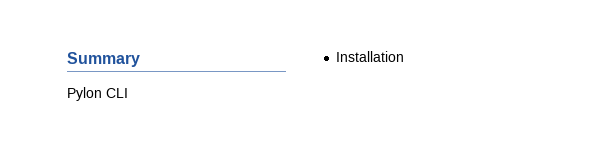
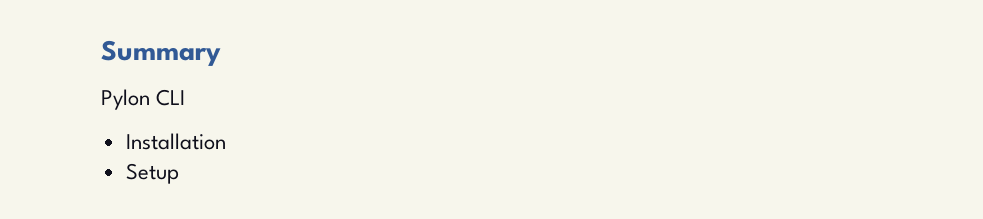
+ Setup

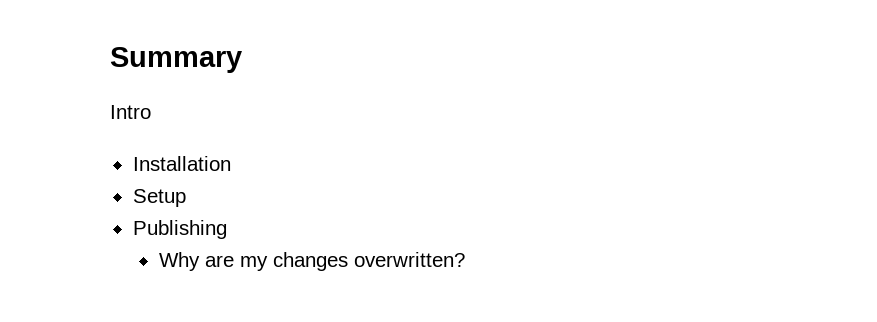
- Pylon CLI
+ Intro
+ Publishing
+ Why are my changes overwritten?

